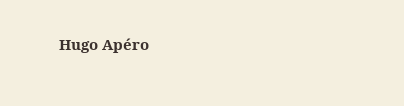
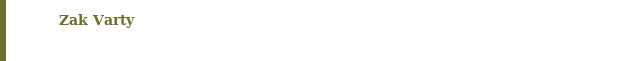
- Hugo Apéro
+ Zak Varty

